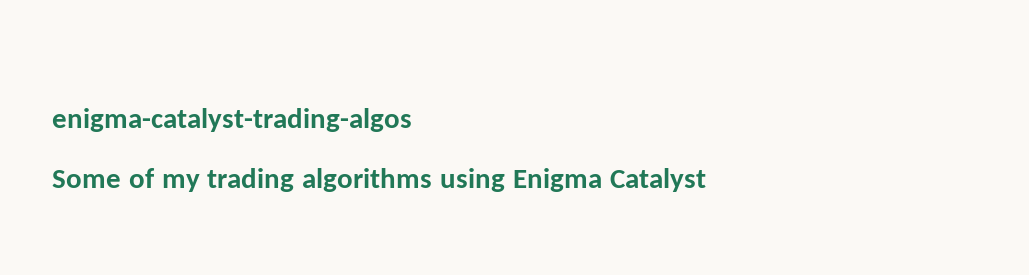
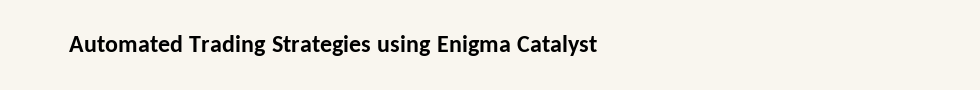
- enigma-catalyst-trading-algos
- Some of my trading algorithms using Enigma Catalyst
+ Automated Trading Strategies using Enigma Catalyst

